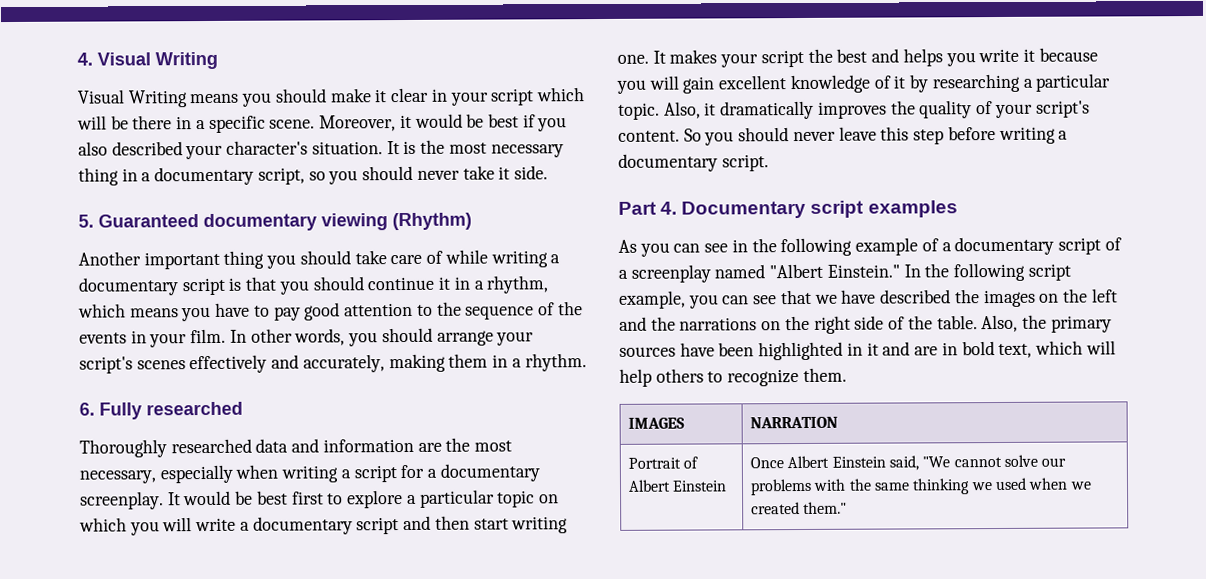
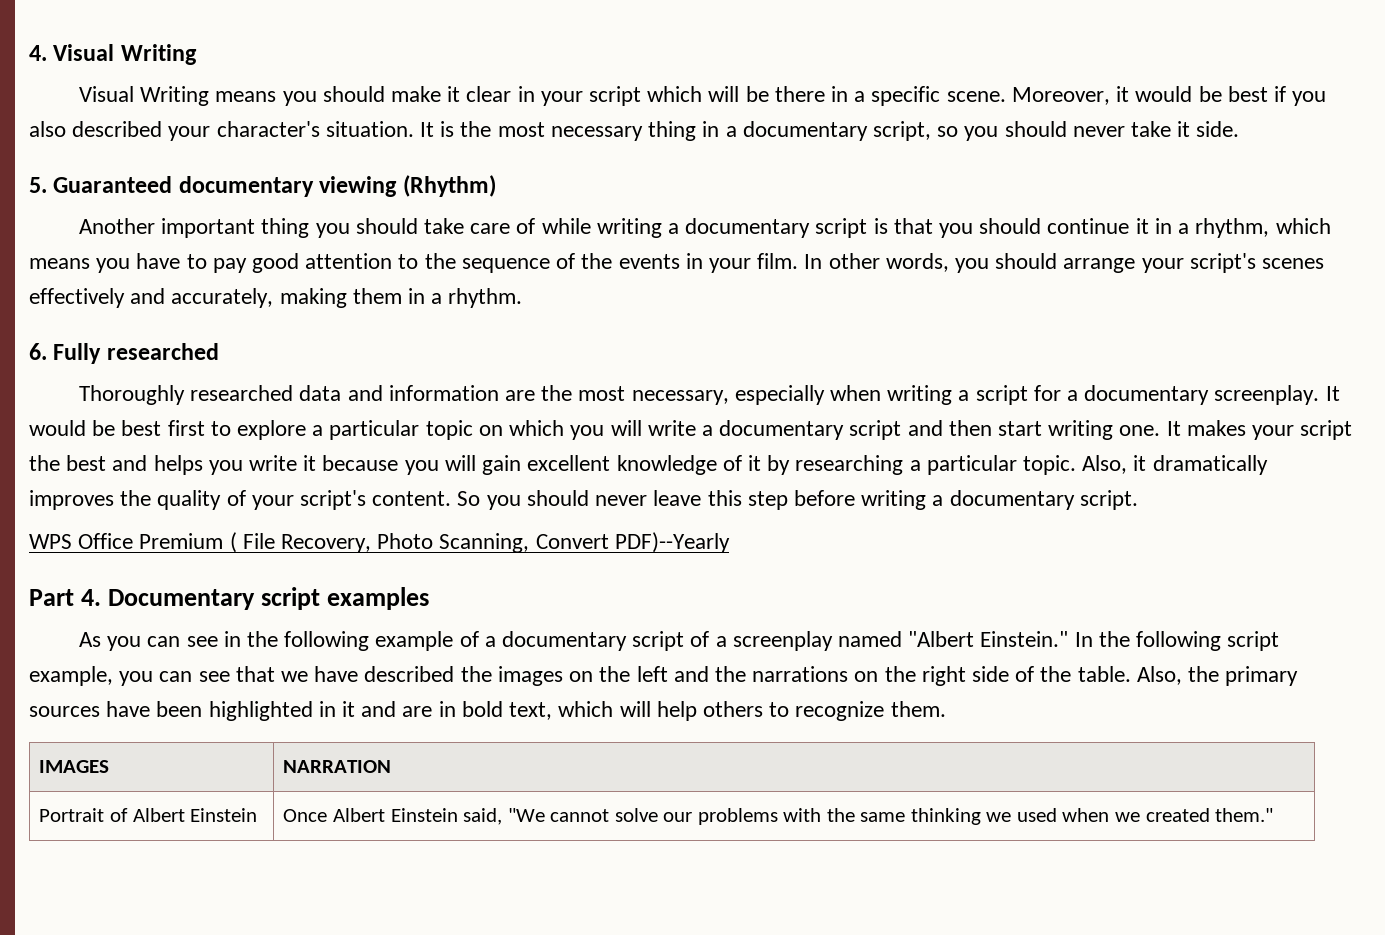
+ WPS Office Premium ( File Recovery, Photo Scanning, Convert PDF)--Yearly

